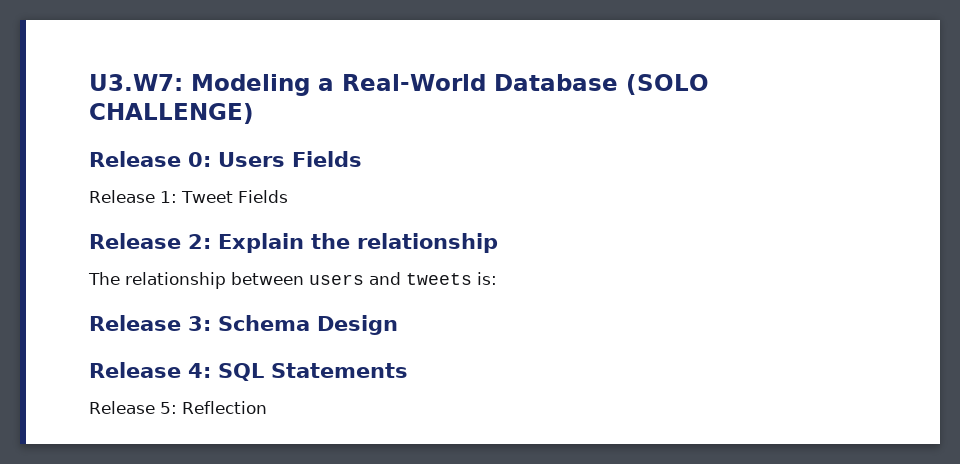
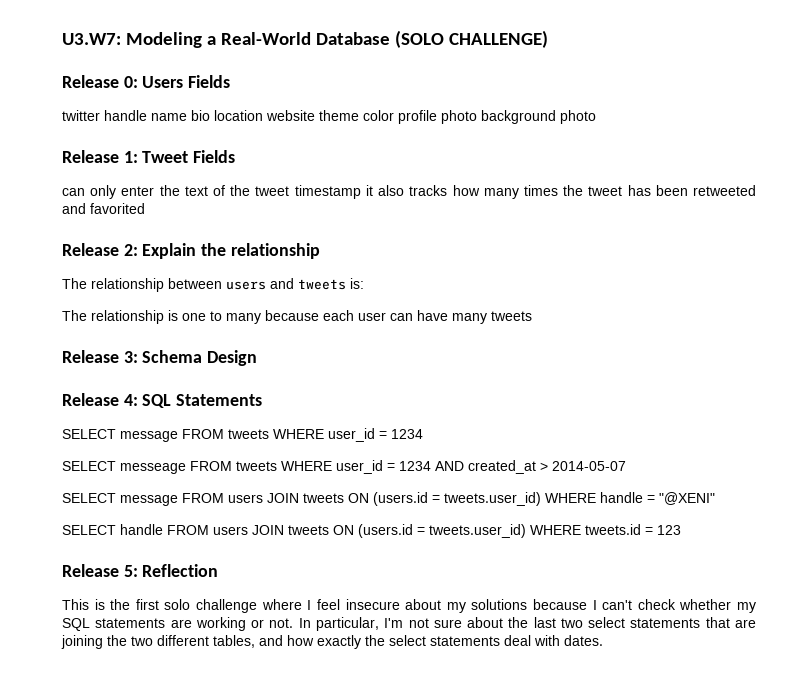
+ twitter handle name bio location website theme color profile photo background photo
  Release 1: Tweet Fields
+ can only enter the text of the tweet timestamp it also tracks how many times the tweet has been retweeted and favorited
+ The relationship is one to many because each user can have many tweets
+ SELECT message FROM tweets WHERE user_id = 1234
+ SELECT messeage FROM tweets WHERE user_id = 1234 AND created_at > 2014-05-07
+ SELECT message FROM users JOIN tweets ON (users.id = tweets.user_id) WHERE handle = "@XENI"
+ SELECT handle FROM users JOIN tweets ON (users.id = tweets.user_id) WHERE tweets.id = 123
  Release 5: Reflection
+ This is the first solo challenge where I feel insecure about my solutions because I can't check whether my SQL statements are working or not. In particular, I'm not sure about the last two select statements that are joining the two different tables, and how exactly the select statements deal with dates.

